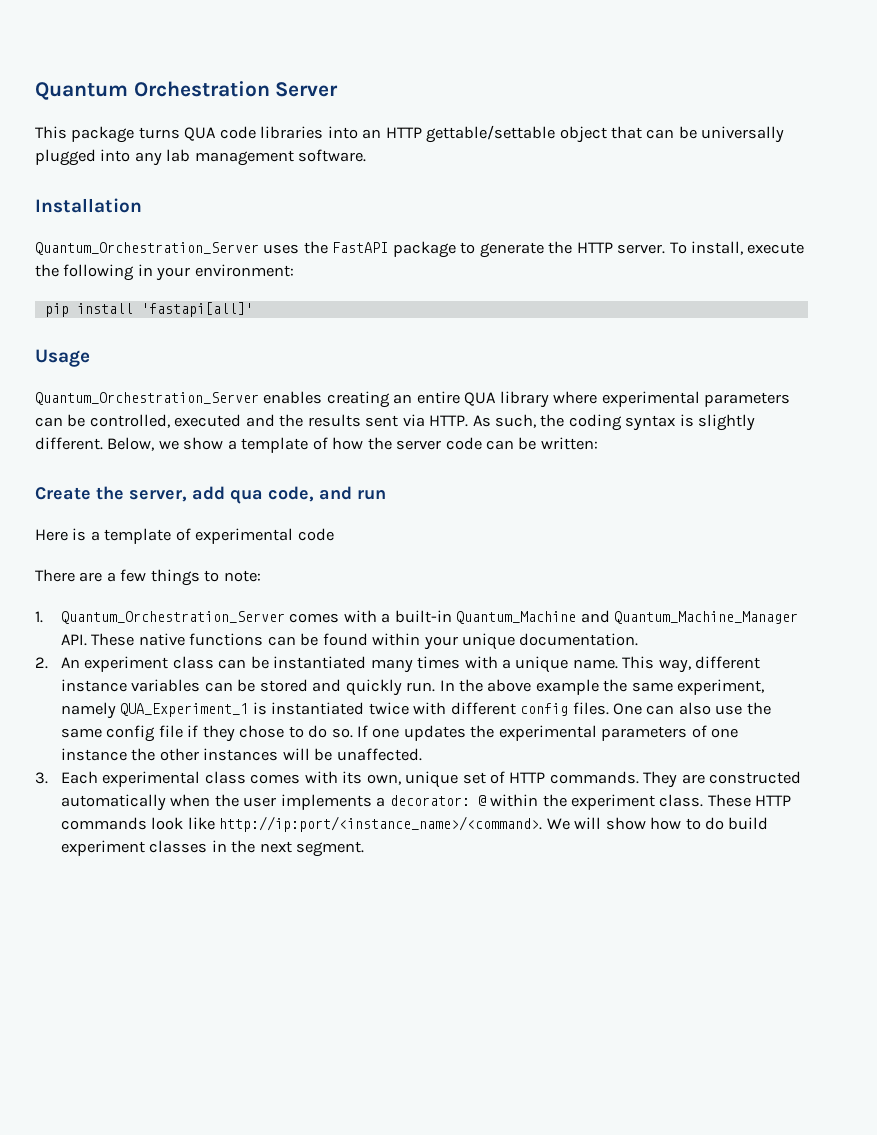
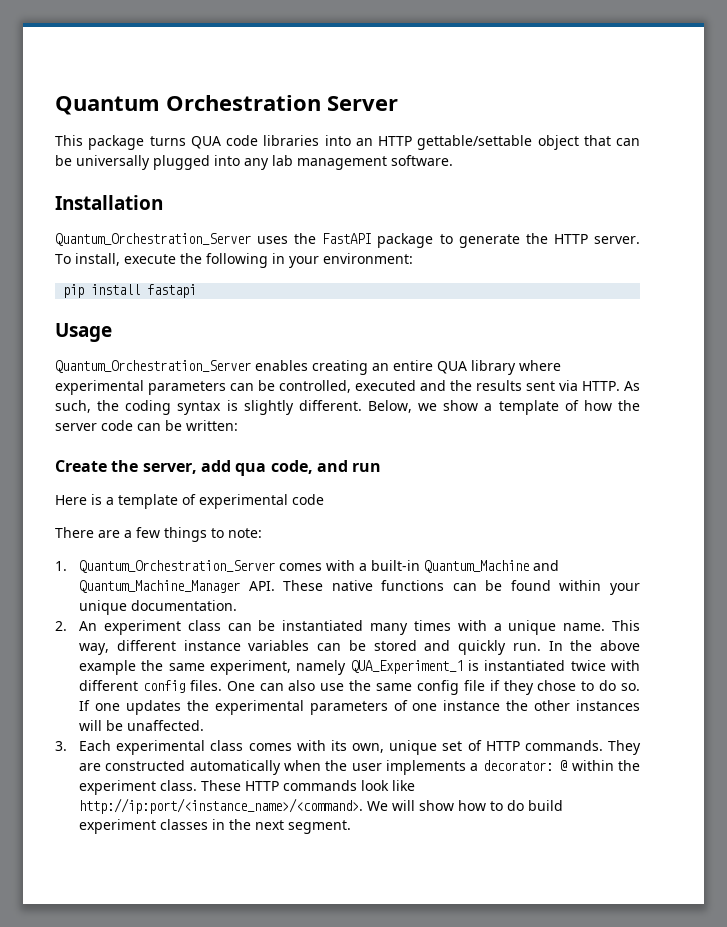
- pip install 'fastapi[all]'
+ pip install fastapi

